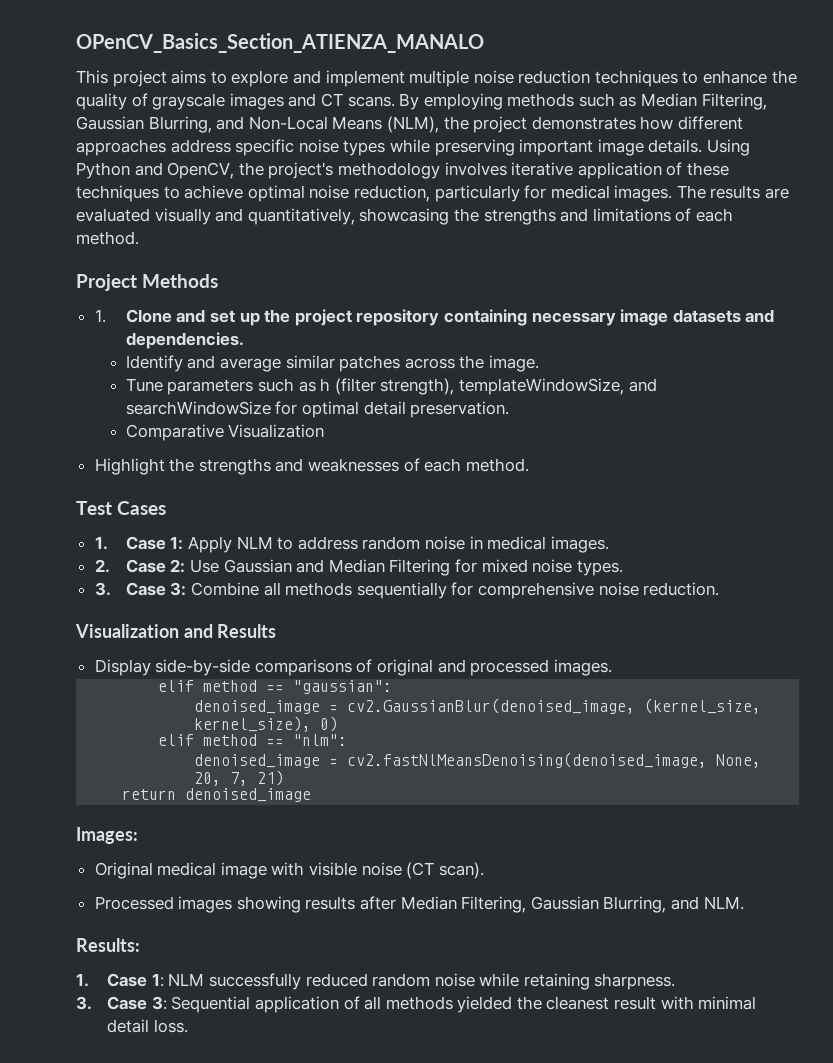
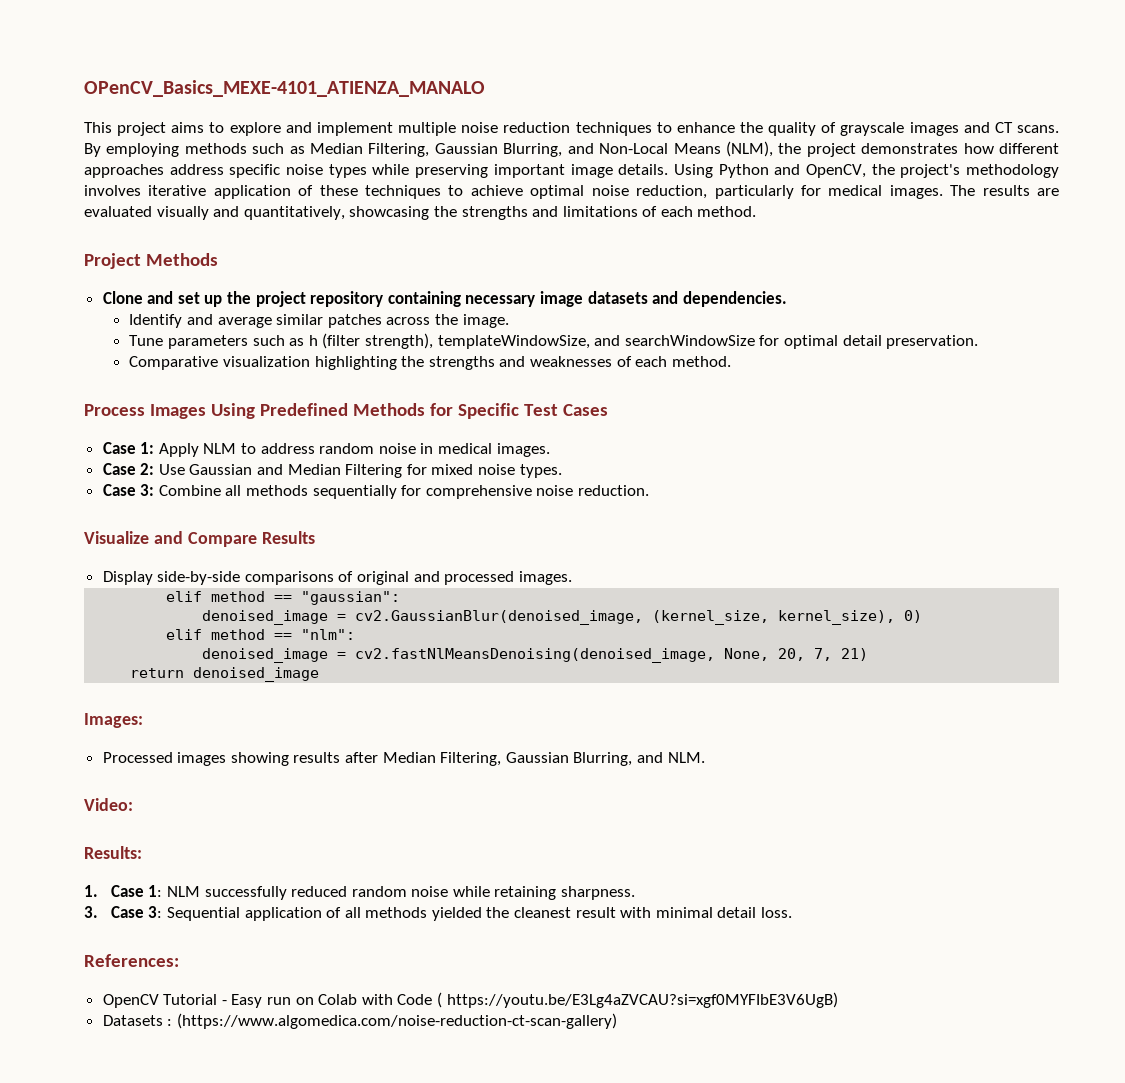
- OPenCV_Basics_Section_ATIENZA_MANALO
+ OPenCV_Basics_MEXE-4101_ATIENZA_MANALO
- 1. Clone and set up the project repository containing necessary image datasets and dependencies.
+ Clone and set up the project repository containing necessary image datasets and dependencies.
- Comparative Visualization
- Highlight the strengths and weaknesses of each method.
+ Comparative visualization highlighting the strengths and weaknesses of each method.
- Test Cases
+ Process Images Using Predefined Methods for Specific Test Cases
- 1. Case 1: Apply NLM to address random noise in medical images.
+ Case 1: Apply NLM to address random noise in medical images.
- 2. Case 2: Use Gaussian and Median Filtering for mixed noise types.
+ Case 2: Use Gaussian and Median Filtering for mixed noise types.
- 3. Case 3: Combine all methods sequentially for comprehensive noise reduction.
+ Case 3: Combine all methods sequentially for comprehensive noise reduction.
- Visualization and Results
+ Visualize and Compare Results
- Original medical image with visible noise (CT scan).
+ Video:
+ References:
+ OpenCV Tutorial - Easy run on Colab with Code ( https://youtu.be/E3Lg4aZVCAU?si=xgf0MYFIbE3V6UgB)
+ Datasets : (https://www.algomedica.com/noise-reduction-ct-scan-gallery)

